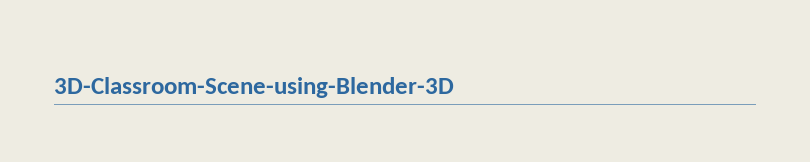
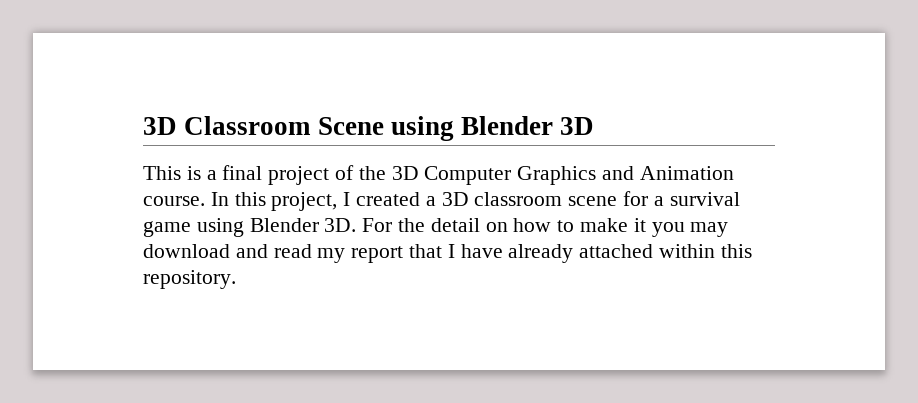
- 3D-Classroom-Scene-using-Blender-3D
+ 3D Classroom Scene using Blender 3D
+ This is a final project of the 3D Computer Graphics and Animation course. In this project, I created a 3D classroom scene for a survival game using Blender 3D. For the detail on how to make it you may download and read my report that I have already attached within this repository.

